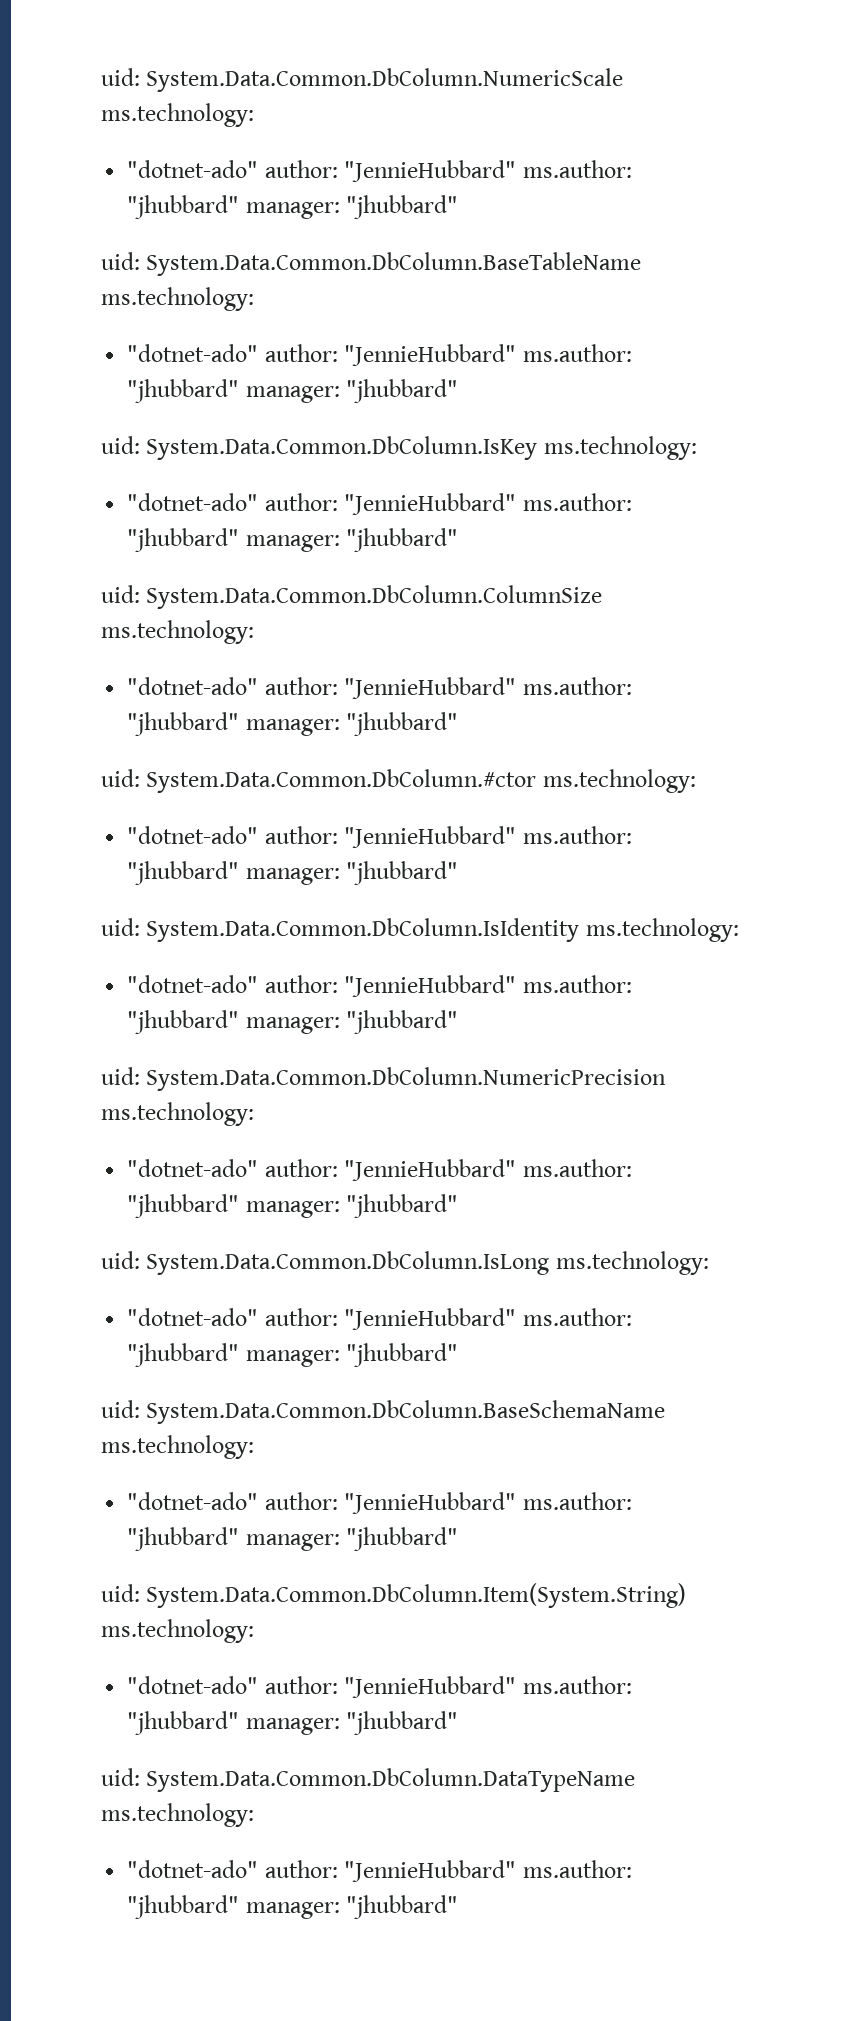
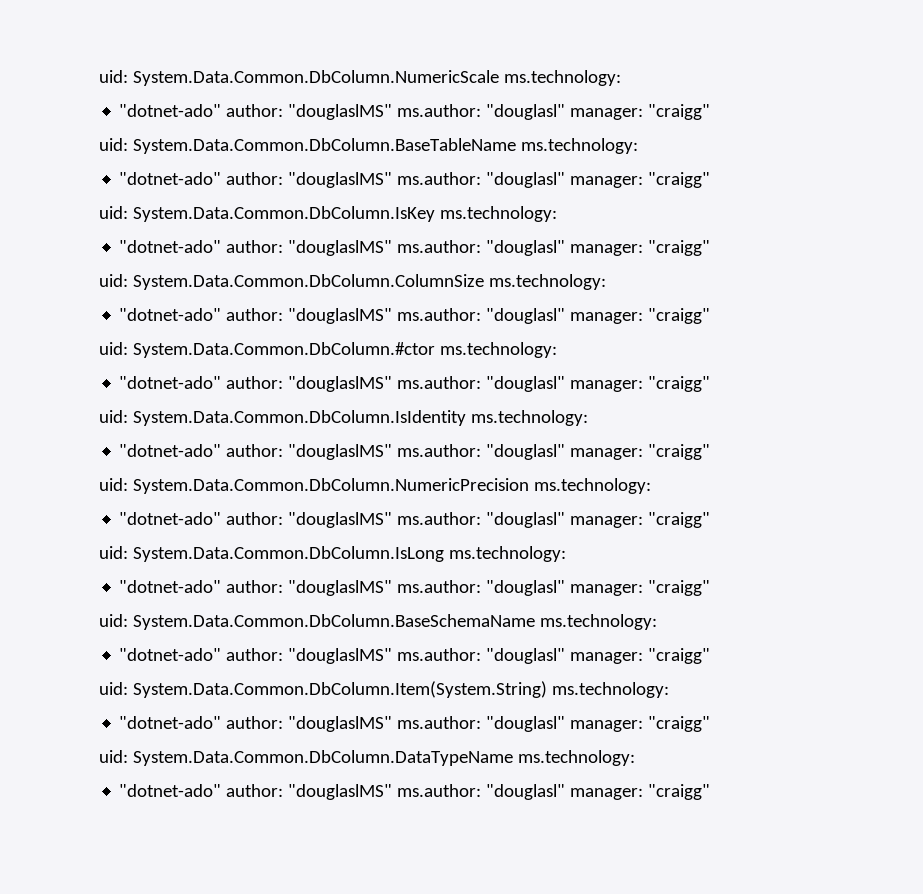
  uid: System.Data.Common.DbColumn.NumericScale ms.technology:
- "dotnet-ado" author: "JennieHubbard" ms.author: "jhubbard" manager: "jhubbard"
+ "dotnet-ado" author: "douglaslMS" ms.author: "douglasl" manager: "craigg"
  uid: System.Data.Common.DbColumn.BaseTableName ms.technology:
- "dotnet-ado" author: "JennieHubbard" ms.author: "jhubbard" manager: "jhubbard"
+ "dotnet-ado" author: "douglaslMS" ms.author: "douglasl" manager: "craigg"
  uid: System.Data.Common.DbColumn.IsKey ms.technology:
- "dotnet-ado" author: "JennieHubbard" ms.author: "jhubbard" manager: "jhubbard"
+ "dotnet-ado" author: "douglaslMS" ms.author: "douglasl" manager: "craigg"
  uid: System.Data.Common.DbColumn.ColumnSize ms.technology:
- "dotnet-ado" author: "JennieHubbard" ms.author: "jhubbard" manager: "jhubbard"
+ "dotnet-ado" author: "douglaslMS" ms.author: "douglasl" manager: "craigg"
  uid: System.Data.Common.DbColumn.#ctor ms.technology:
- "dotnet-ado" author: "JennieHubbard" ms.author: "jhubbard" manager: "jhubbard"
+ "dotnet-ado" author: "douglaslMS" ms.author: "douglasl" manager: "craigg"
  uid: System.Data.Common.DbColumn.IsIdentity ms.technology:
- "dotnet-ado" author: "JennieHubbard" ms.author: "jhubbard" manager: "jhubbard"
+ "dotnet-ado" author: "douglaslMS" ms.author: "douglasl" manager: "craigg"
  uid: System.Data.Common.DbColumn.NumericPrecision ms.technology:
- "dotnet-ado" author: "JennieHubbard" ms.author: "jhubbard" manager: "jhubbard"
+ "dotnet-ado" author: "douglaslMS" ms.author: "douglasl" manager: "craigg"
  uid: System.Data.Common.DbColumn.IsLong ms.technology:
- "dotnet-ado" author: "JennieHubbard" ms.author: "jhubbard" manager: "jhubbard"
+ "dotnet-ado" author: "douglaslMS" ms.author: "douglasl" manager: "craigg"
  uid: System.Data.Common.DbColumn.BaseSchemaName ms.technology:
- "dotnet-ado" author: "JennieHubbard" ms.author: "jhubbard" manager: "jhubbard"
+ "dotnet-ado" author: "douglaslMS" ms.author: "douglasl" manager: "craigg"
  uid: System.Data.Common.DbColumn.Item(System.String) ms.technology:
- "dotnet-ado" author: "JennieHubbard" ms.author: "jhubbard" manager: "jhubbard"
+ "dotnet-ado" author: "douglaslMS" ms.author: "douglasl" manager: "craigg"
  uid: System.Data.Common.DbColumn.DataTypeName ms.technology:
- "dotnet-ado" author: "JennieHubbard" ms.author: "jhubbard" manager: "jhubbard"
+ "dotnet-ado" author: "douglaslMS" ms.author: "douglasl" manager: "craigg"

